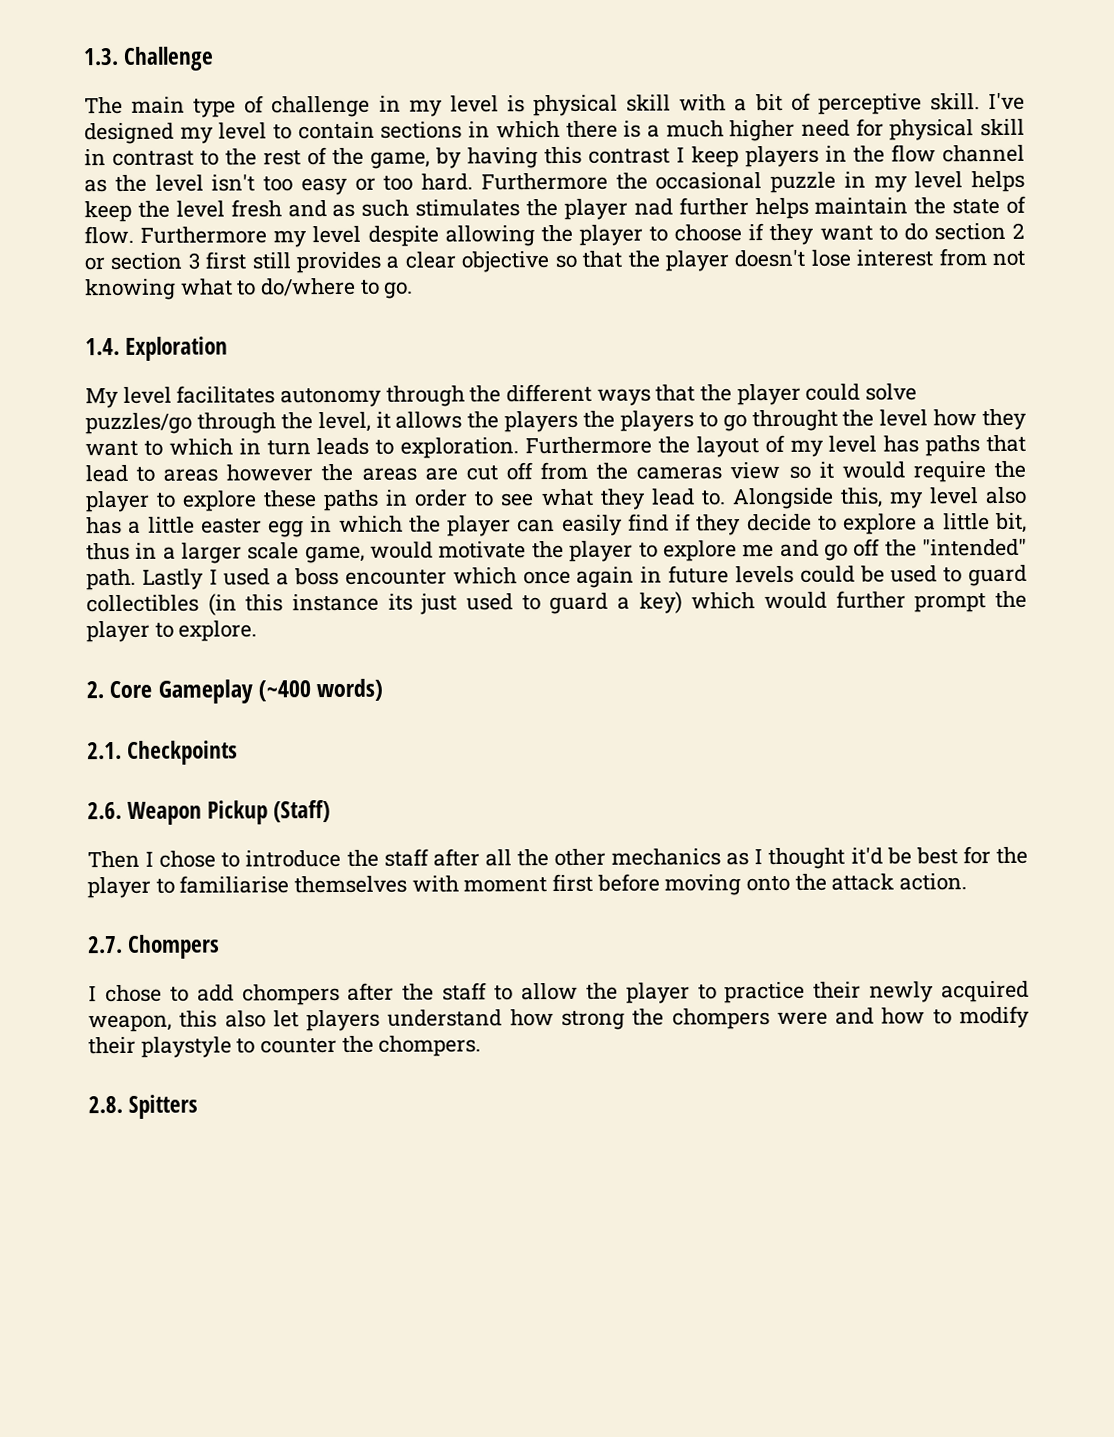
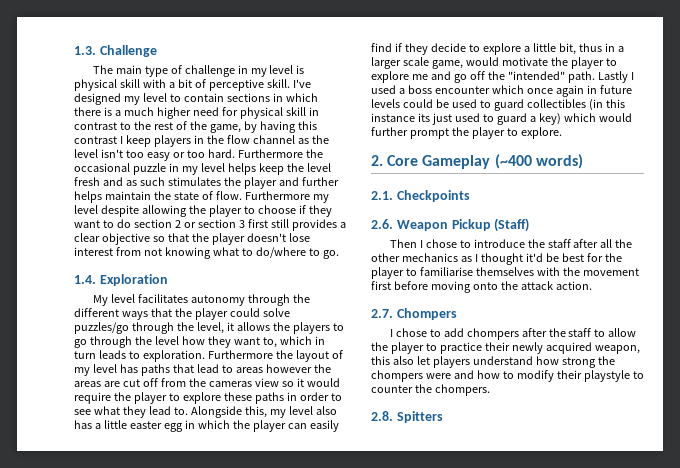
- Furthermore the occasional puzzle in my level helps keep the level fresh and as such stimulates the player nad further helps maintain the state of flow.
+ Furthermore the occasional puzzle in my level helps keep the level fresh and as such stimulates the player and further helps maintain the state of flow.
- My level facilitates autonomy through the different ways that the player could solve puzzles/go through the level, it allows the players the players to go throught the level how they want to which in turn leads to exploration.
+ My level facilitates autonomy through the different ways that the player could solve puzzles/go through the level, it allows the players to go through the level how they want to, which in turn leads to exploration.
- Then I chose to introduce the staff after all the other mechanics as I thought it'd be best for the player to familiarise themselves with moment first before moving onto the attack action.
+ Then I chose to introduce the staff after all the other mechanics as I thought it'd be best for the player to familiarise themselves with the movement first before moving onto the attack action.

